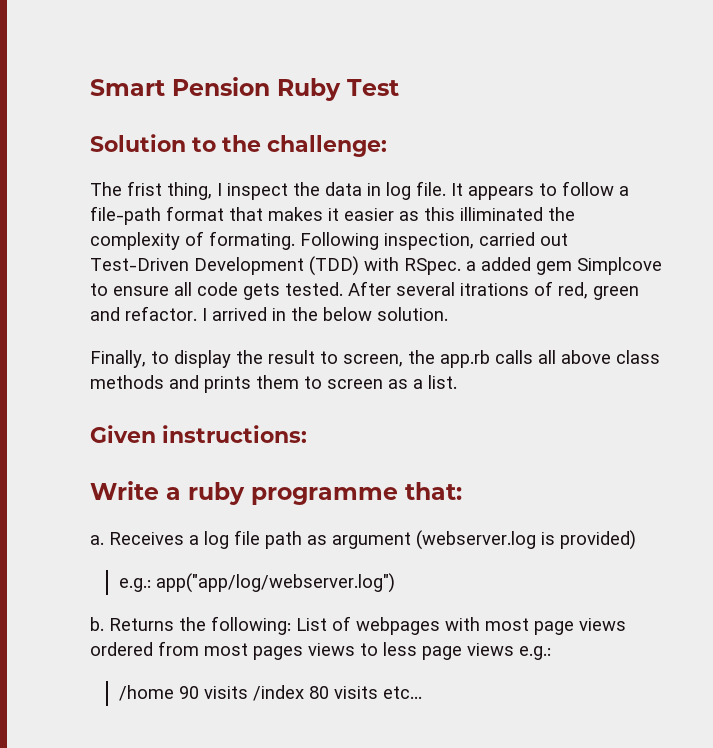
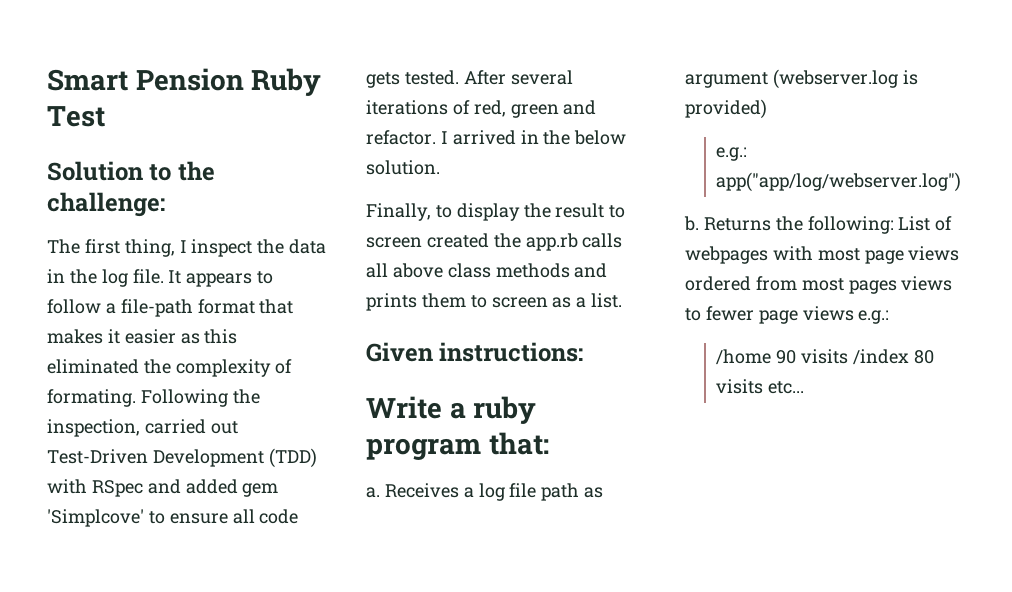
- The frist thing, I inspect the data in log file.
+ The first thing, I inspect the data in the log file.
- It appears to follow a file-path format that makes it easier as this illiminated the complexity of formating.
+ It appears to follow a file-path format that makes it easier as this eliminated the complexity of formating.
- Following inspection, carried out Test-Driven Development (TDD) with RSpec. a added gem Simplcove to ensure all code gets tested.
+ Following the inspection, carried out Test-Driven Development (TDD) with RSpec and added gem 'Simplcove' to ensure all code gets tested.
- After several itrations of red, green and refactor.
+ After several iterations of red, green and refactor.
- Finally, to display the result to screen, the app.rb calls all above class methods and prints them to screen as a list.
+ Finally, to display the result to screen created the app.rb calls all above class methods and prints them to screen as a list.
- Write a ruby programme that:
+ Write a ruby program that:
- Returns the following: List of webpages with most page views ordered from most pages views to less page views e.g.:
+ Returns the following: List of webpages with most page views ordered from most pages views to fewer page views e.g.:

